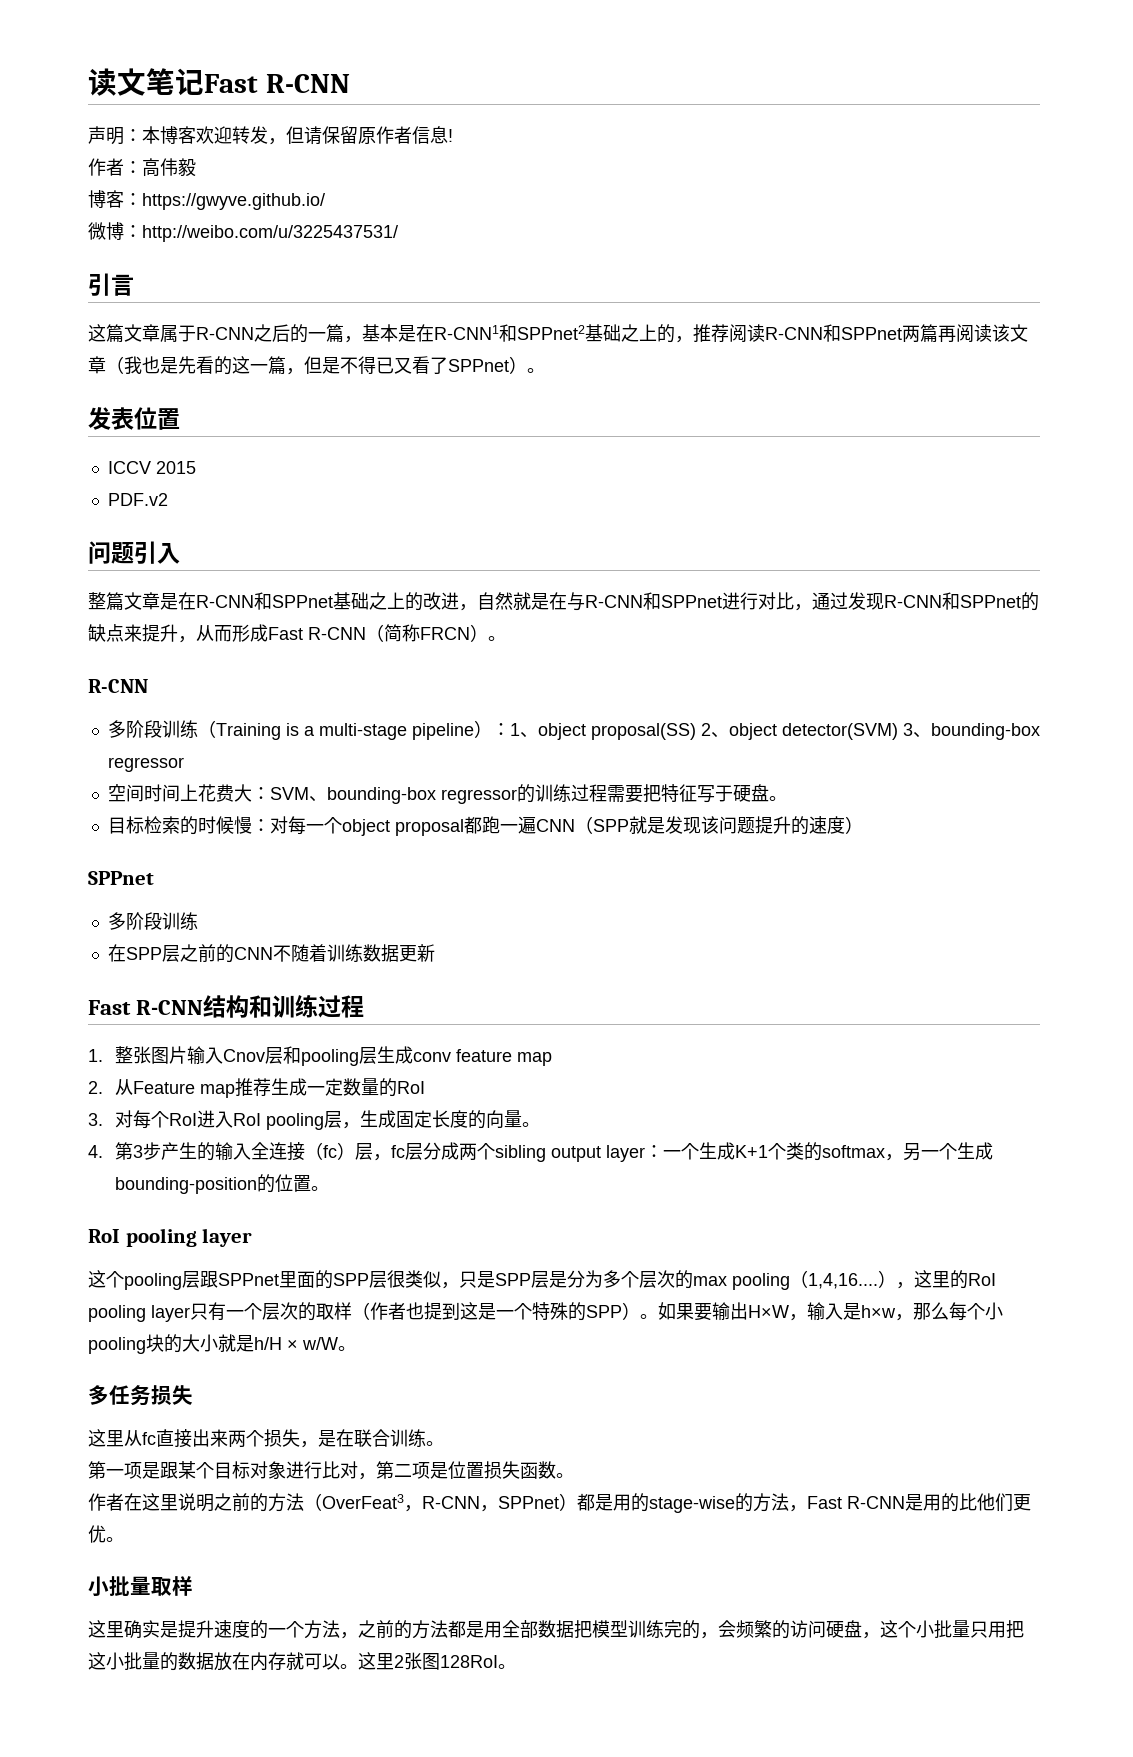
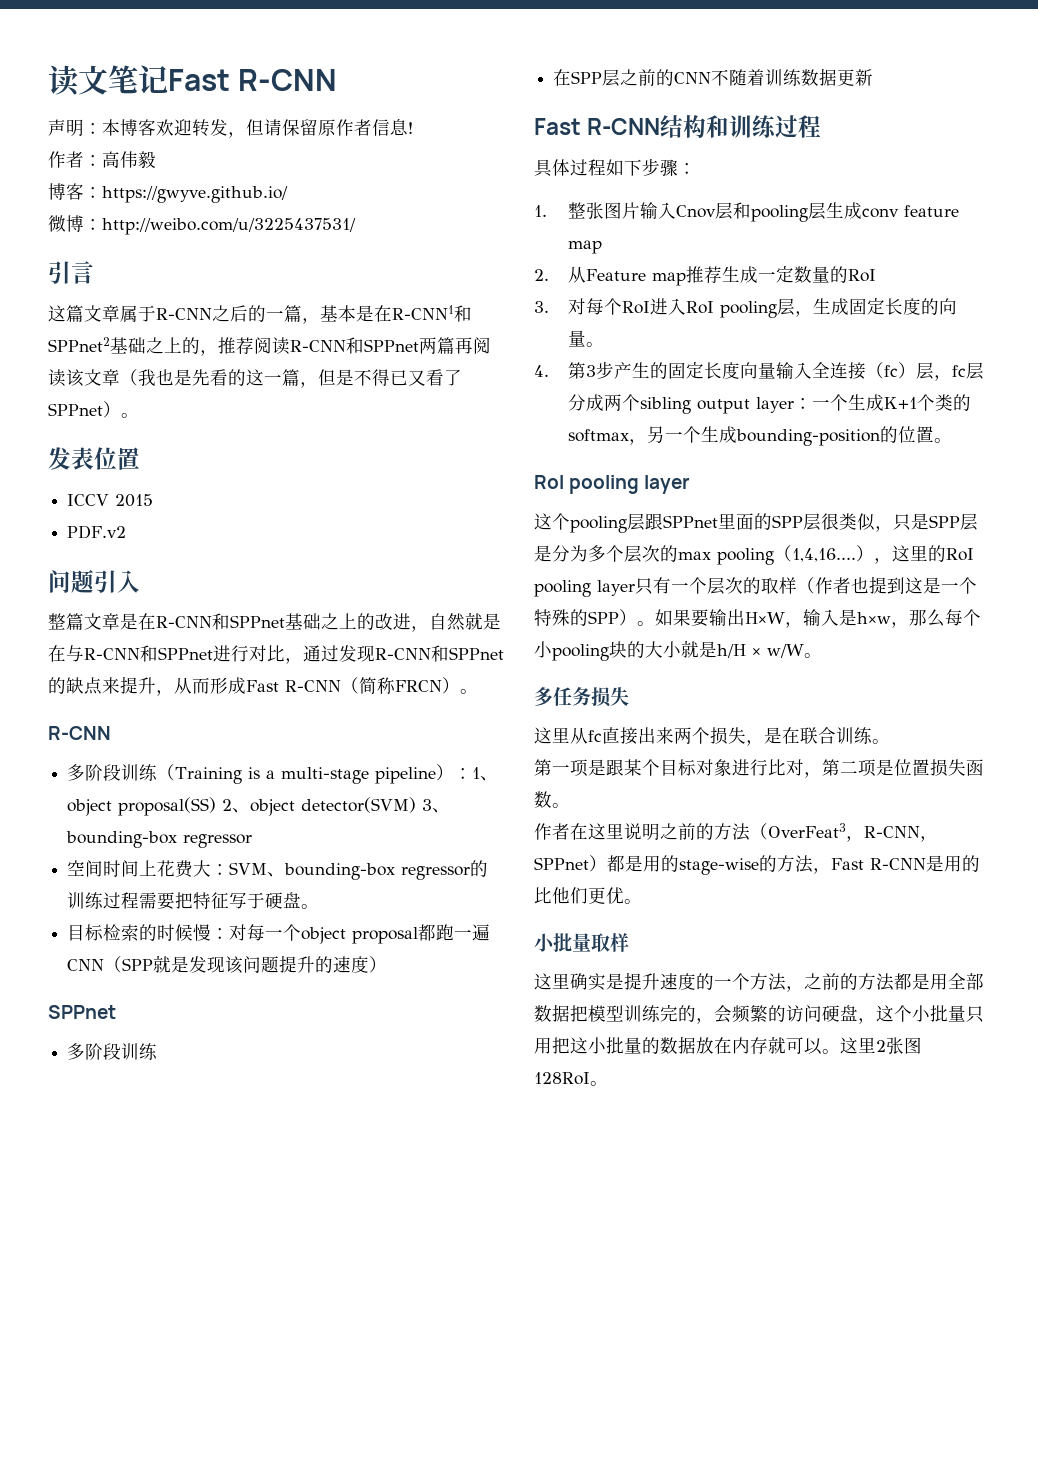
+ 具体过程如下步骤：
- 4.第3步产生的输入全连接（fc）层，fc层分成两个sibling output layer：一个生成K+1个类的softmax，另一个生成bounding-position的位置。
+ 4.第3步产生的固定长度向量输入全连接（fc）层，fc层分成两个sibling output layer：一个生成K+1个类的softmax，另一个生成bounding-position的位置。

